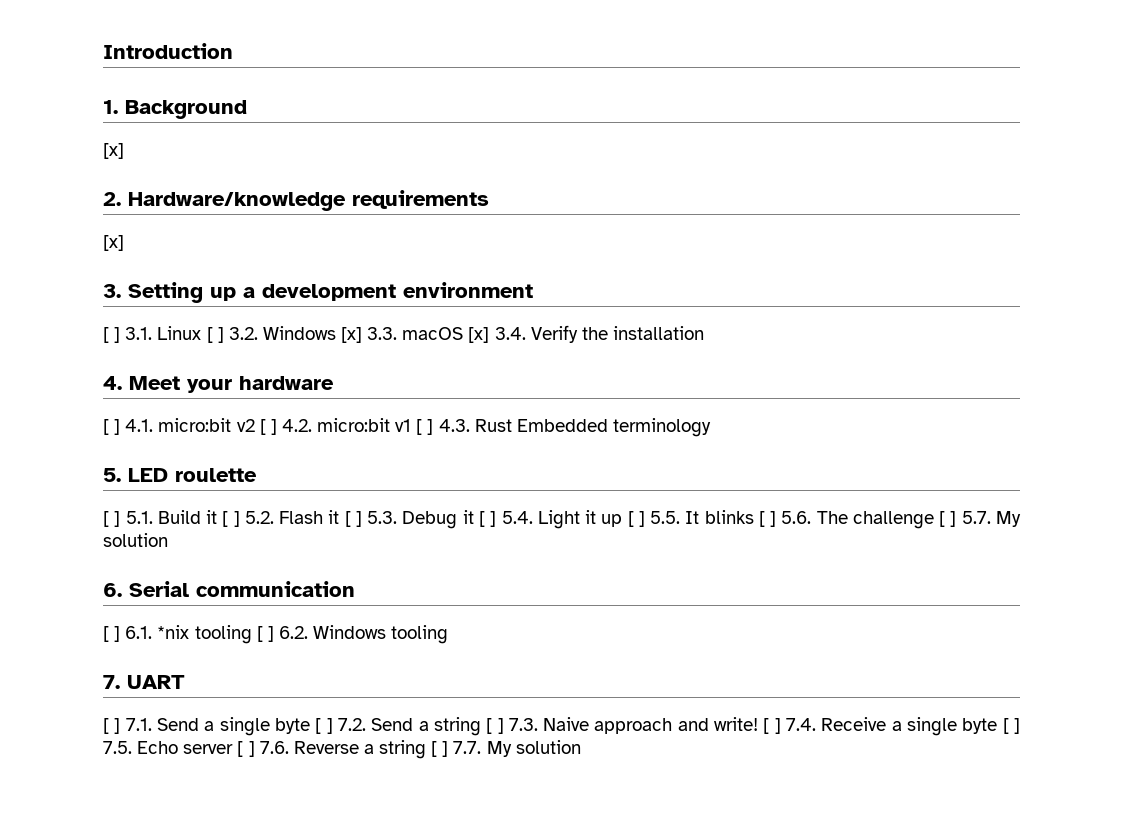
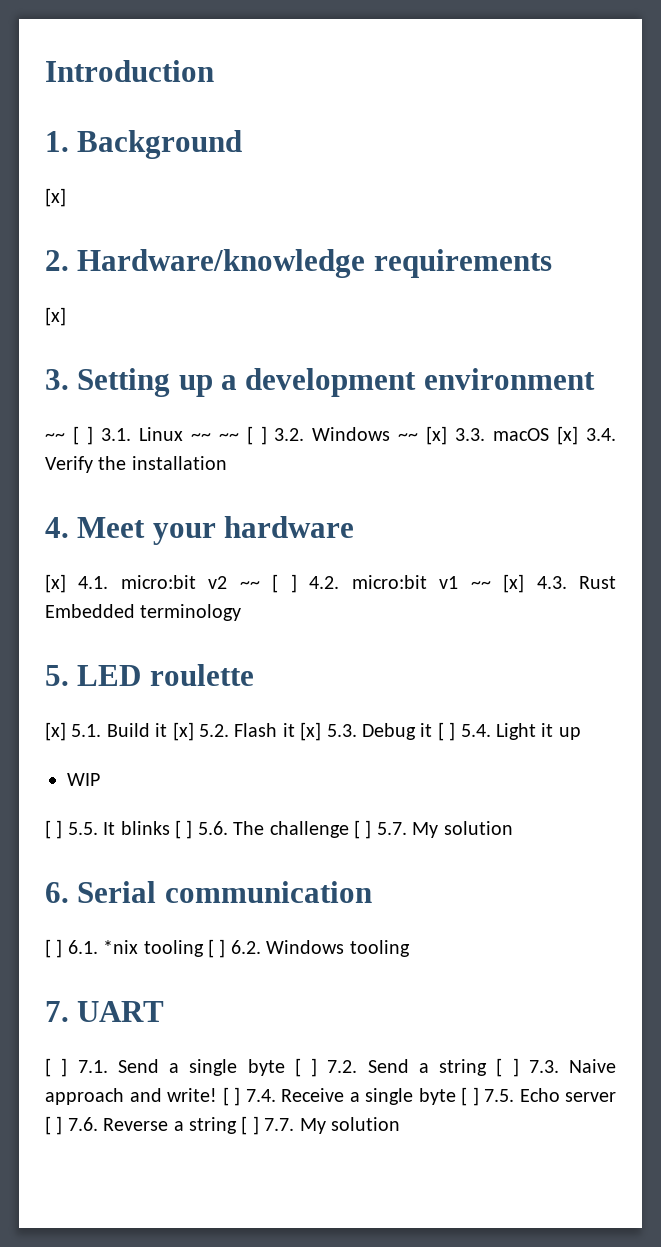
- [ ] 3.1. Linux [ ] 3.2. Windows [x] 3.3. macOS [x] 3.4. Verify the installation
+ ~~ [ ] 3.1. Linux ~~ ~~ [ ] 3.2. Windows ~~ [x] 3.3. macOS [x] 3.4. Verify the installation
- [ ] 4.1. micro:bit v2 [ ] 4.2. micro:bit v1 [ ] 4.3. Rust Embedded terminology
+ [x] 4.1. micro:bit v2 ~~ [ ] 4.2. micro:bit v1 ~~ [x] 4.3. Rust Embedded terminology
- [ ] 5.1. Build it [ ] 5.2. Flash it [ ] 5.3. Debug it [ ] 5.4. Light it up [ ] 5.5. It blinks [ ] 5.6. The challenge [ ] 5.7. My solution
+ [x] 5.1. Build it [x] 5.2. Flash it [x] 5.3. Debug it [ ] 5.4. Light it up
+ WIP
+ [ ] 5.5. It blinks [ ] 5.6. The challenge [ ] 5.7. My solution

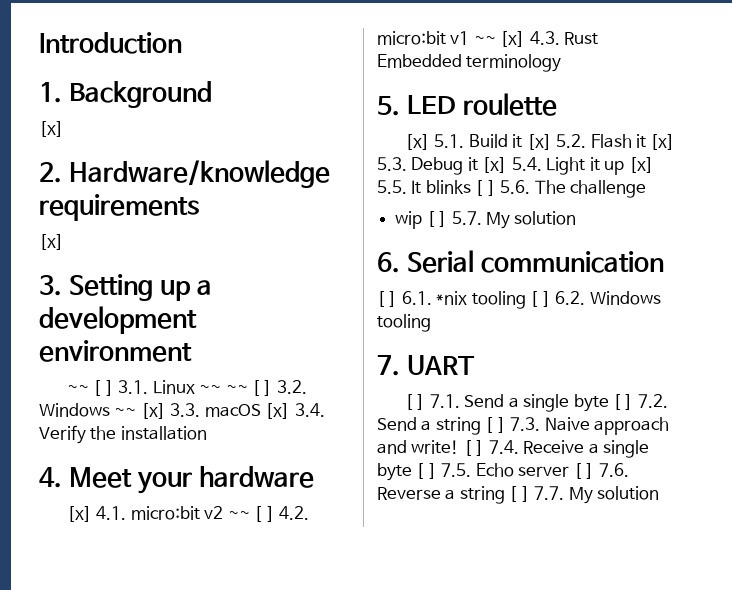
- [x] 5.1. Build it [x] 5.2. Flash it [x] 5.3. Debug it [ ] 5.4. Light it up
- WIP
- [ ] 5.5. It blinks [ ] 5.6. The challenge [ ] 5.7. My solution
+ [x] 5.1. Build it [x] 5.2. Flash it [x] 5.3. Debug it [x] 5.4. Light it up [x] 5.5. It blinks [ ] 5.6. The challenge
+ wip [ ] 5.7. My solution

